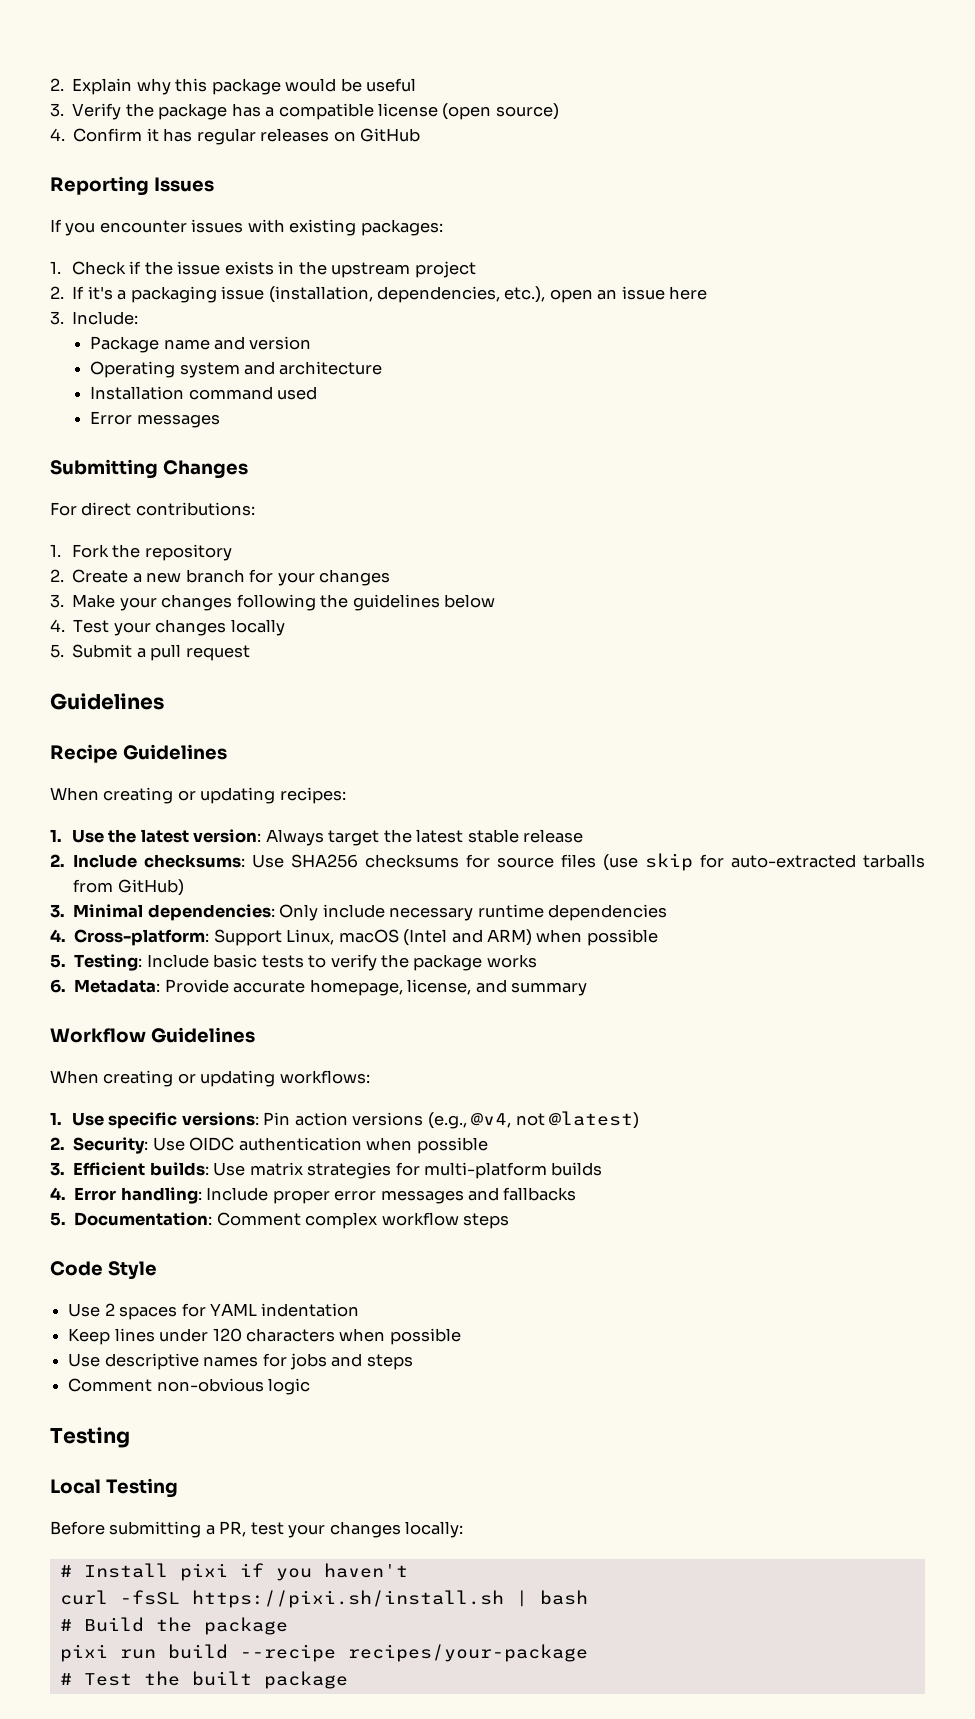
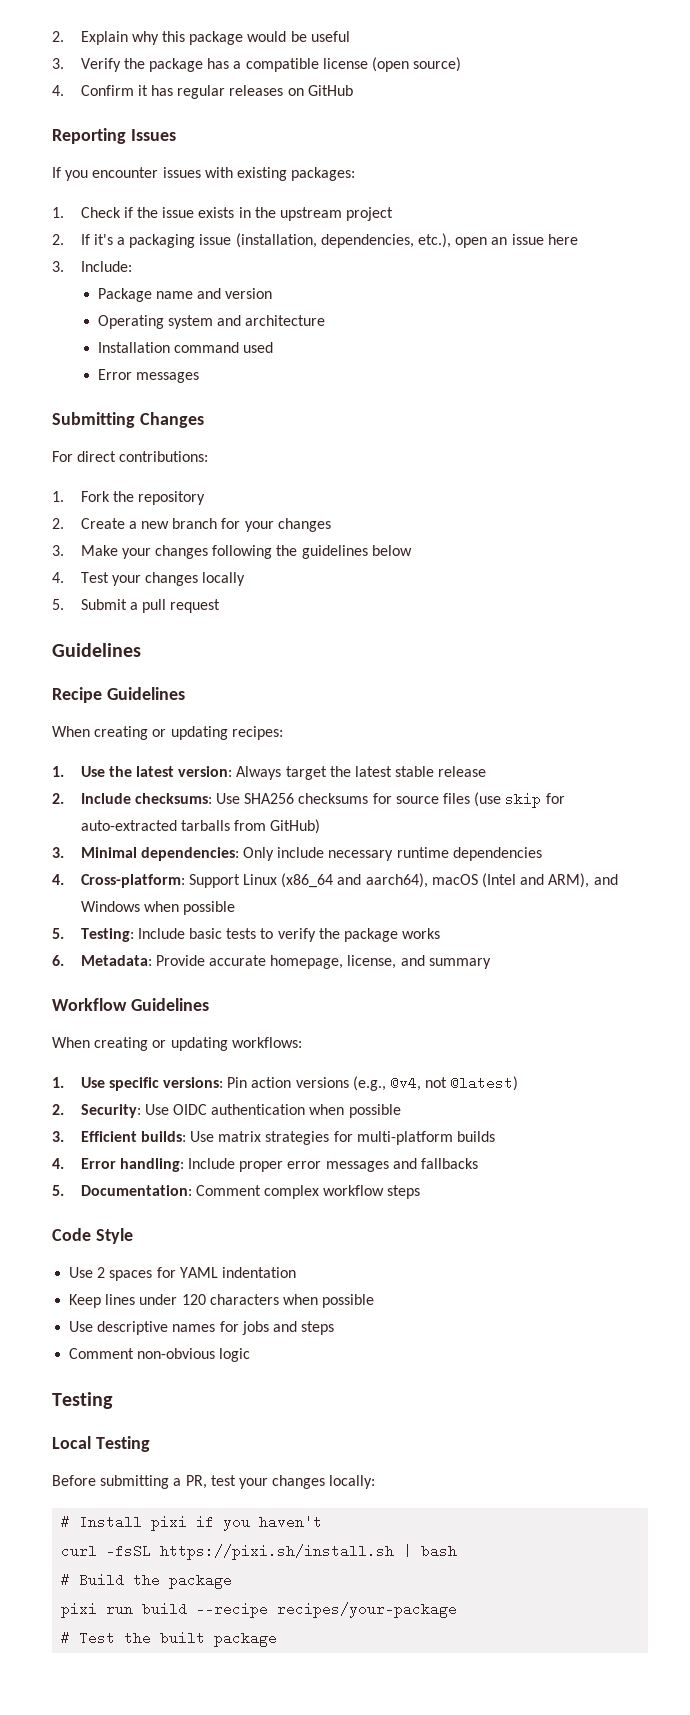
- 4. Cross-platform: Support Linux, macOS (Intel and ARM) when possible
+ 4. Cross-platform: Support Linux (x86_64 and aarch64), macOS (Intel and ARM), and Windows when possible

